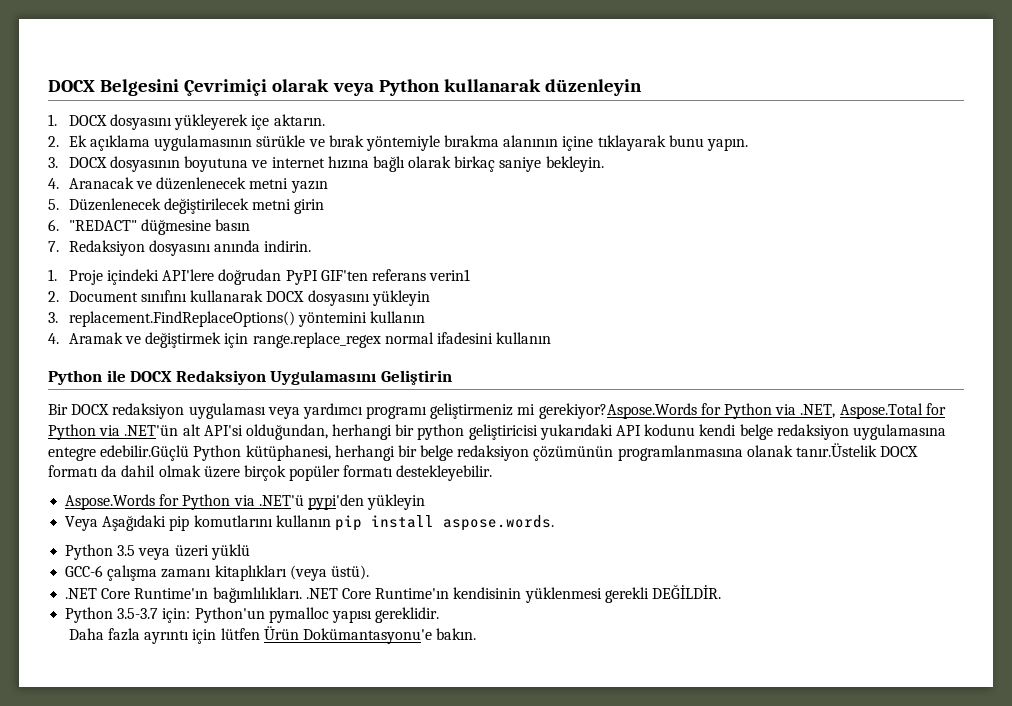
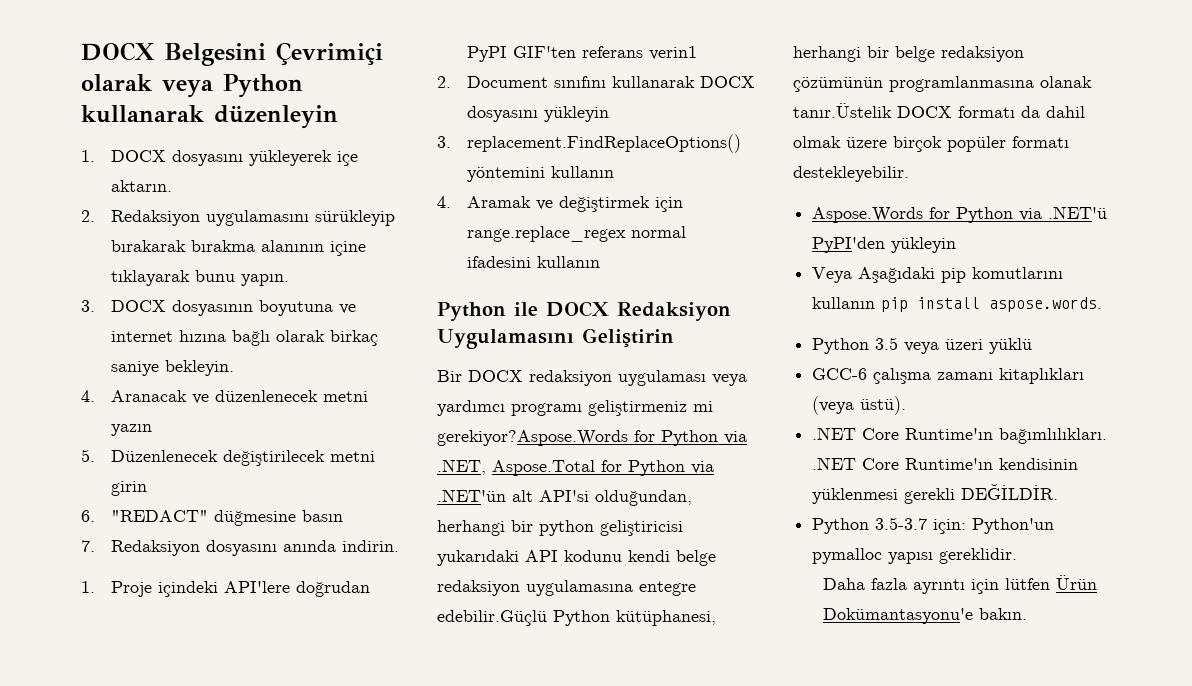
- 2. Ek açıklama uygulamasının sürükle ve bırak yöntemiyle bırakma alanının içine tıklayarak bunu yapın.
+ 2. Redaksiyon uygulamasını sürükleyip bırakarak bırakma alanının içine tıklayarak bunu yapın.
- Aspose.Words for Python via .NET'ü pypi'den yükleyin
+ Aspose.Words for Python via .NET'ü PyPI'den yükleyin

